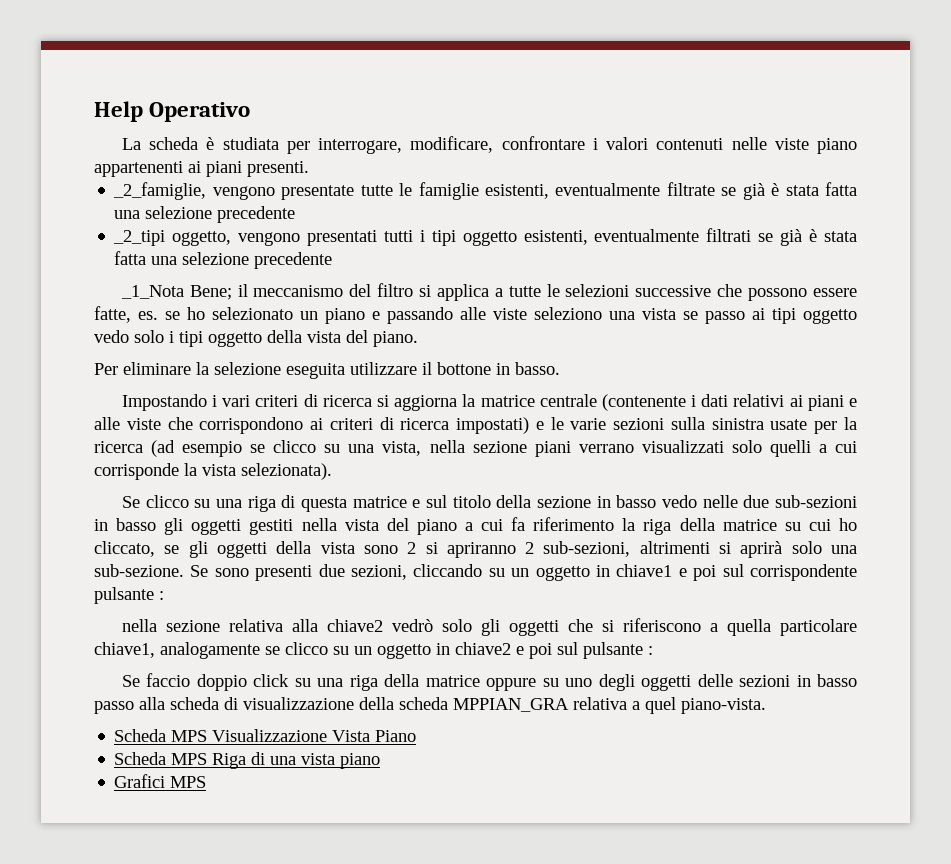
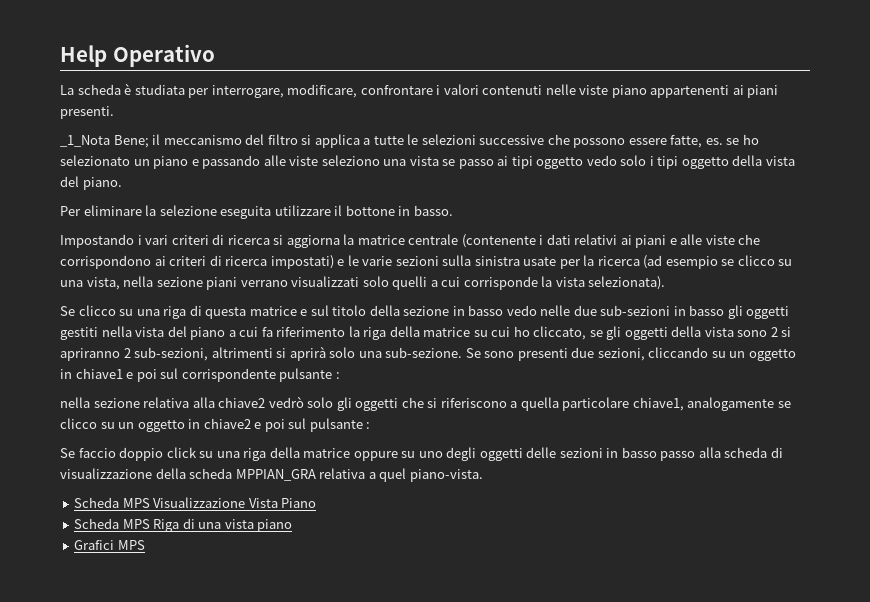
- _2_famiglie, vengono presentate tutte le famiglie esistenti, eventualmente filtrate se già è stata fatta una selezione precedente
- _2_tipi oggetto, vengono presentati tutti i tipi oggetto esistenti, eventualmente filtrati se già è stata fatta una selezione precedente

